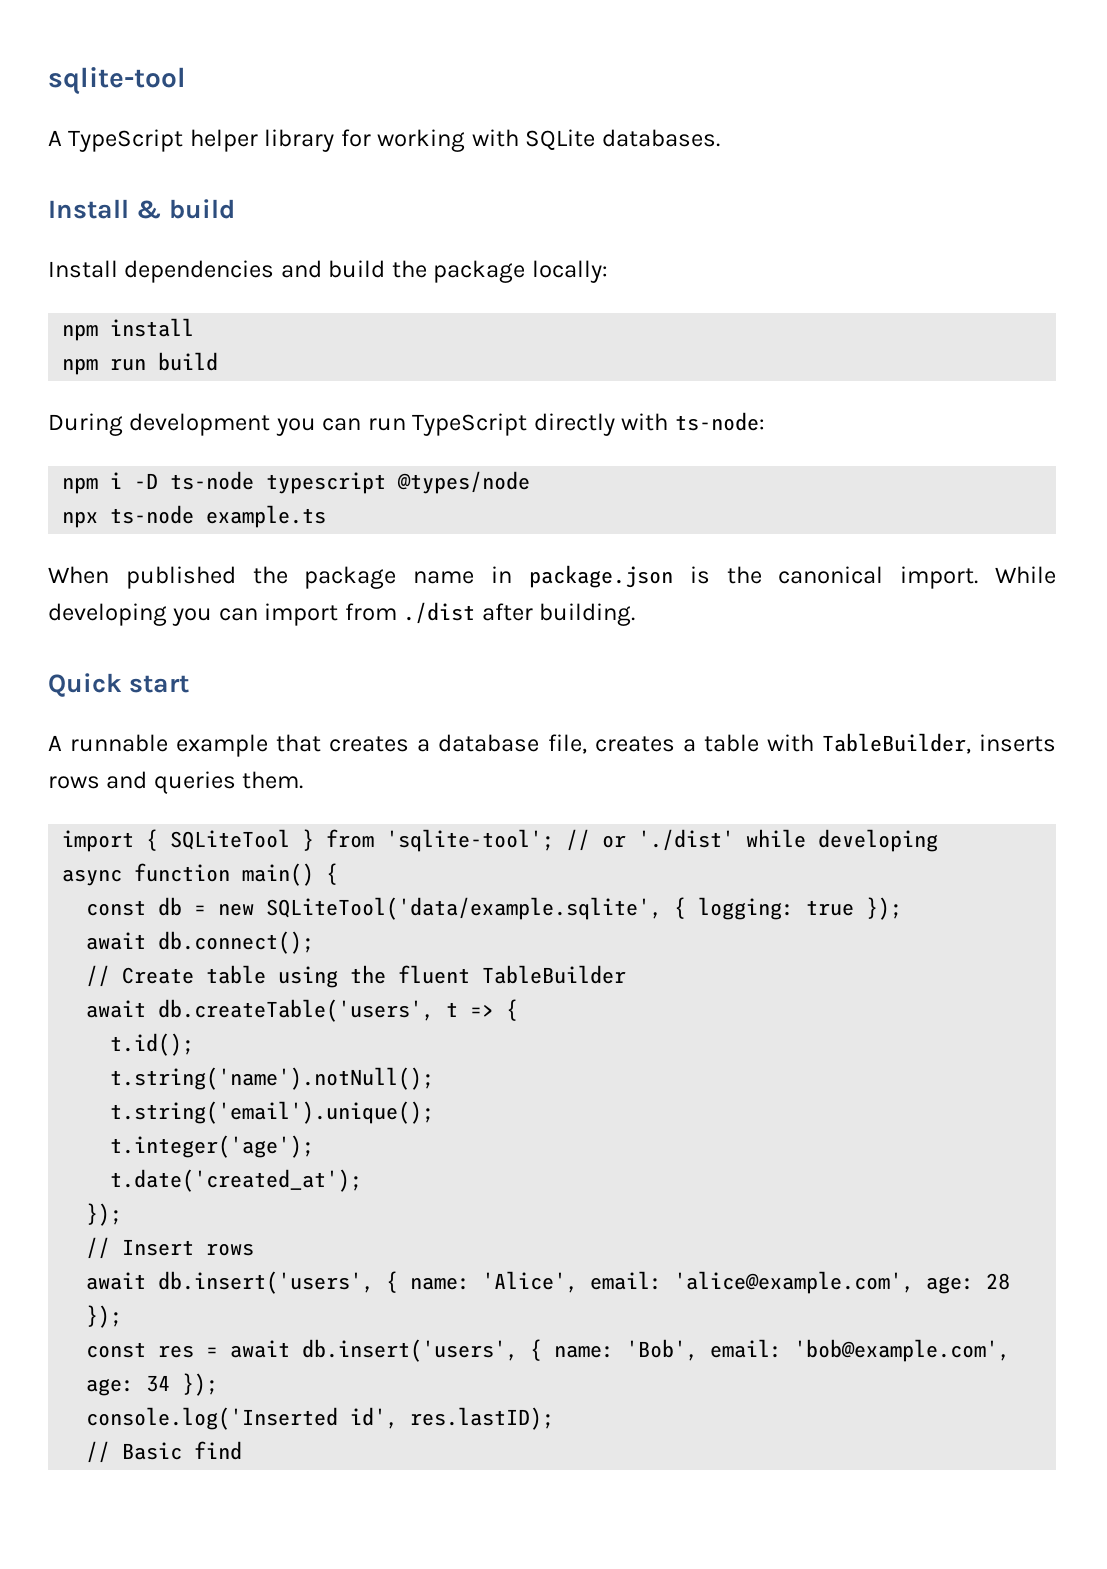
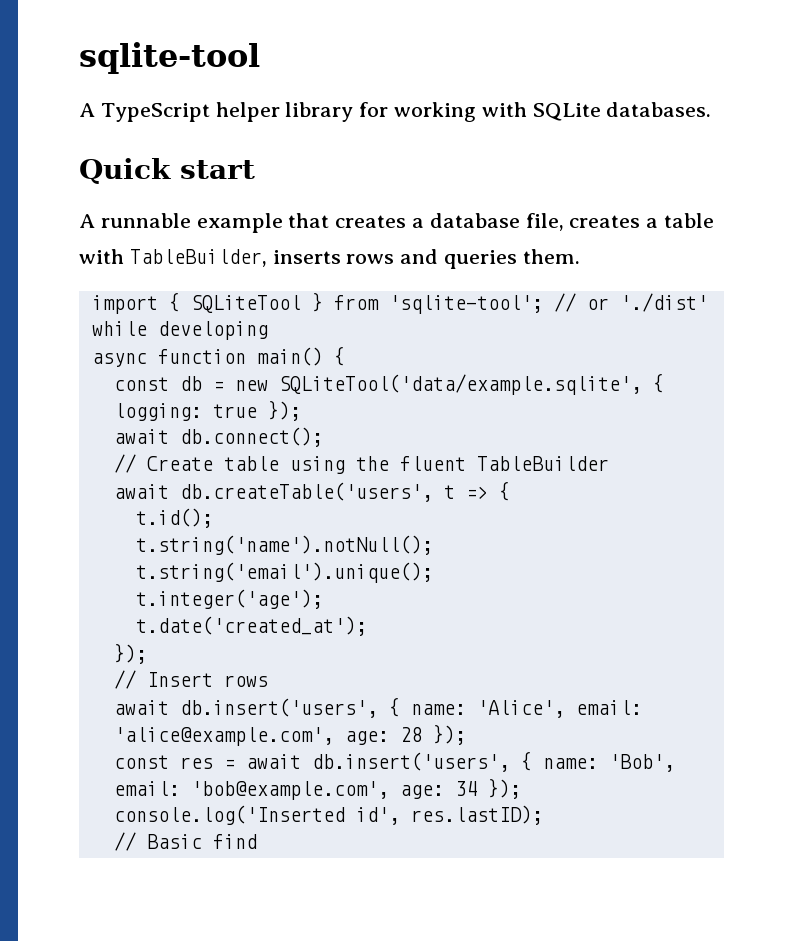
- Install & build
- Install dependencies and build the package locally:
- npm install
- npm run build
- During development you can run TypeScript directly with ts-node:
- npm i -D ts-node typescript @types/node
- npx ts-node example.ts
- When published the package name in package.json is the canonical import. While developing you can import from ./dist after building.

